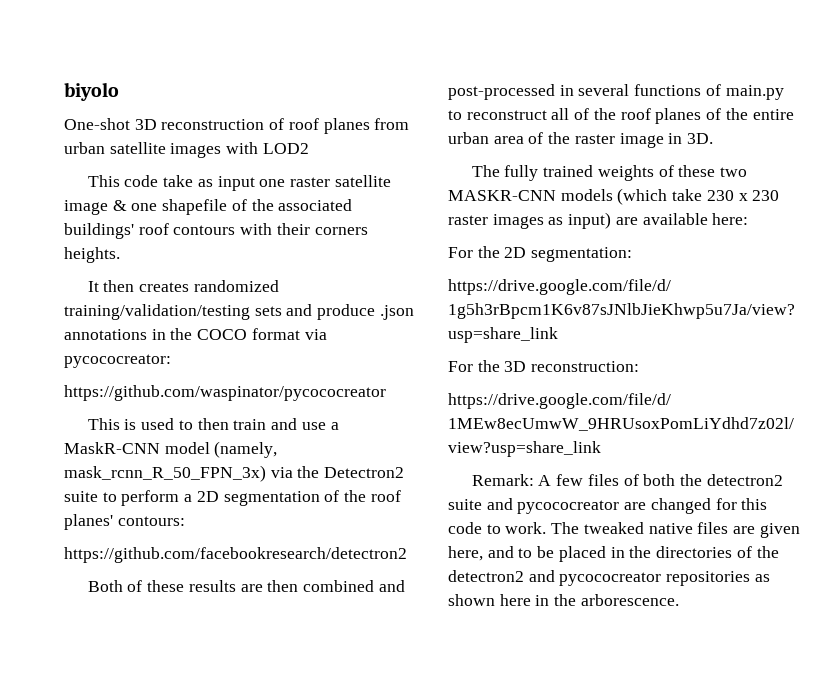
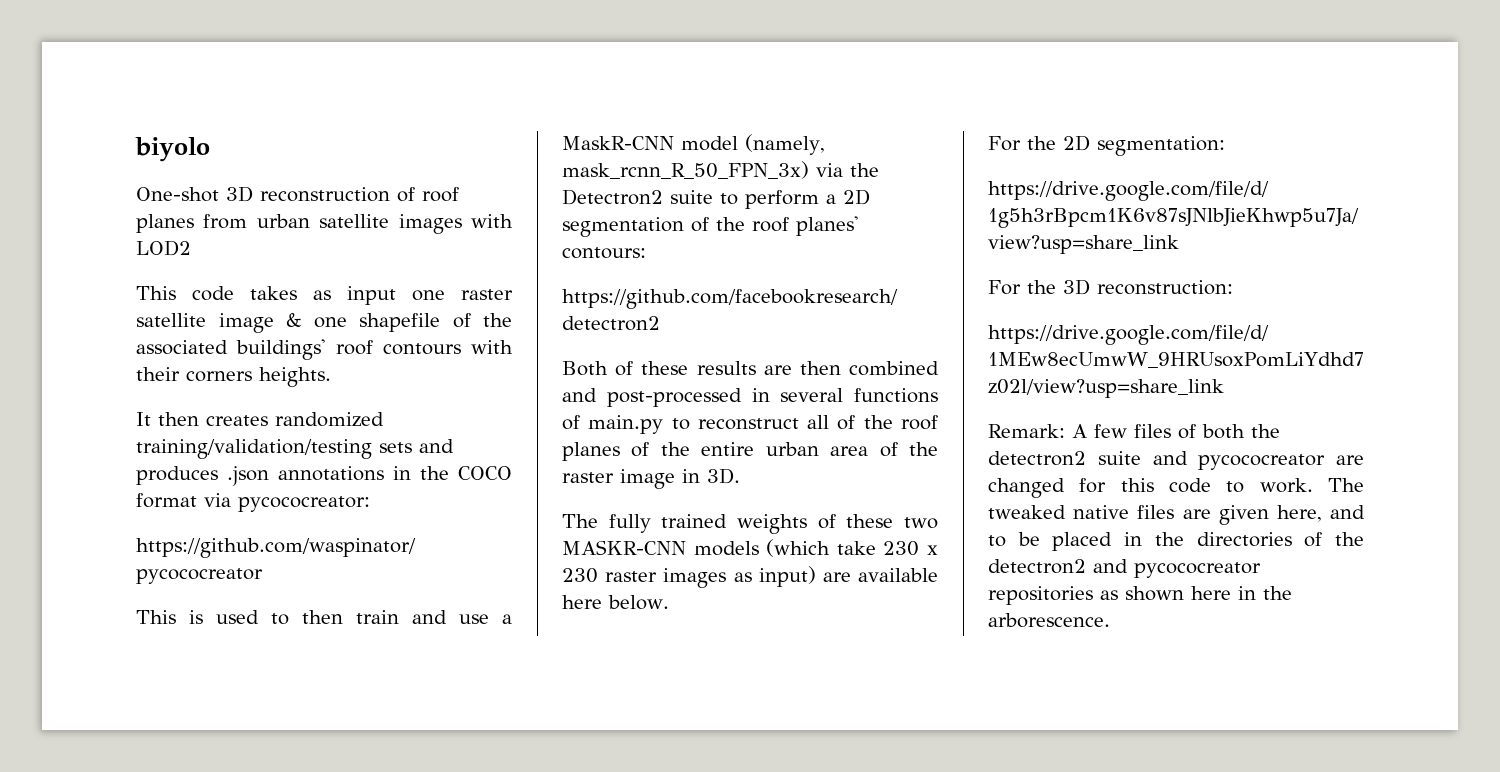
- This code take as input one raster satellite image & one shapefile of the associated buildings' roof contours with their corners heights.
+ This code takes as input one raster satellite image & one shapefile of the associated buildings' roof contours with their corners heights.
- It then creates randomized training/validation/testing sets and produce .json annotations in the COCO format via pycococreator:
+ It then creates randomized training/validation/testing sets and produces .json annotations in the COCO format via pycococreator:
- The fully trained weights of these two MASKR-CNN models (which take 230 x 230 raster images as input) are available here:
+ The fully trained weights of these two MASKR-CNN models (which take 230 x 230 raster images as input) are available here below.

